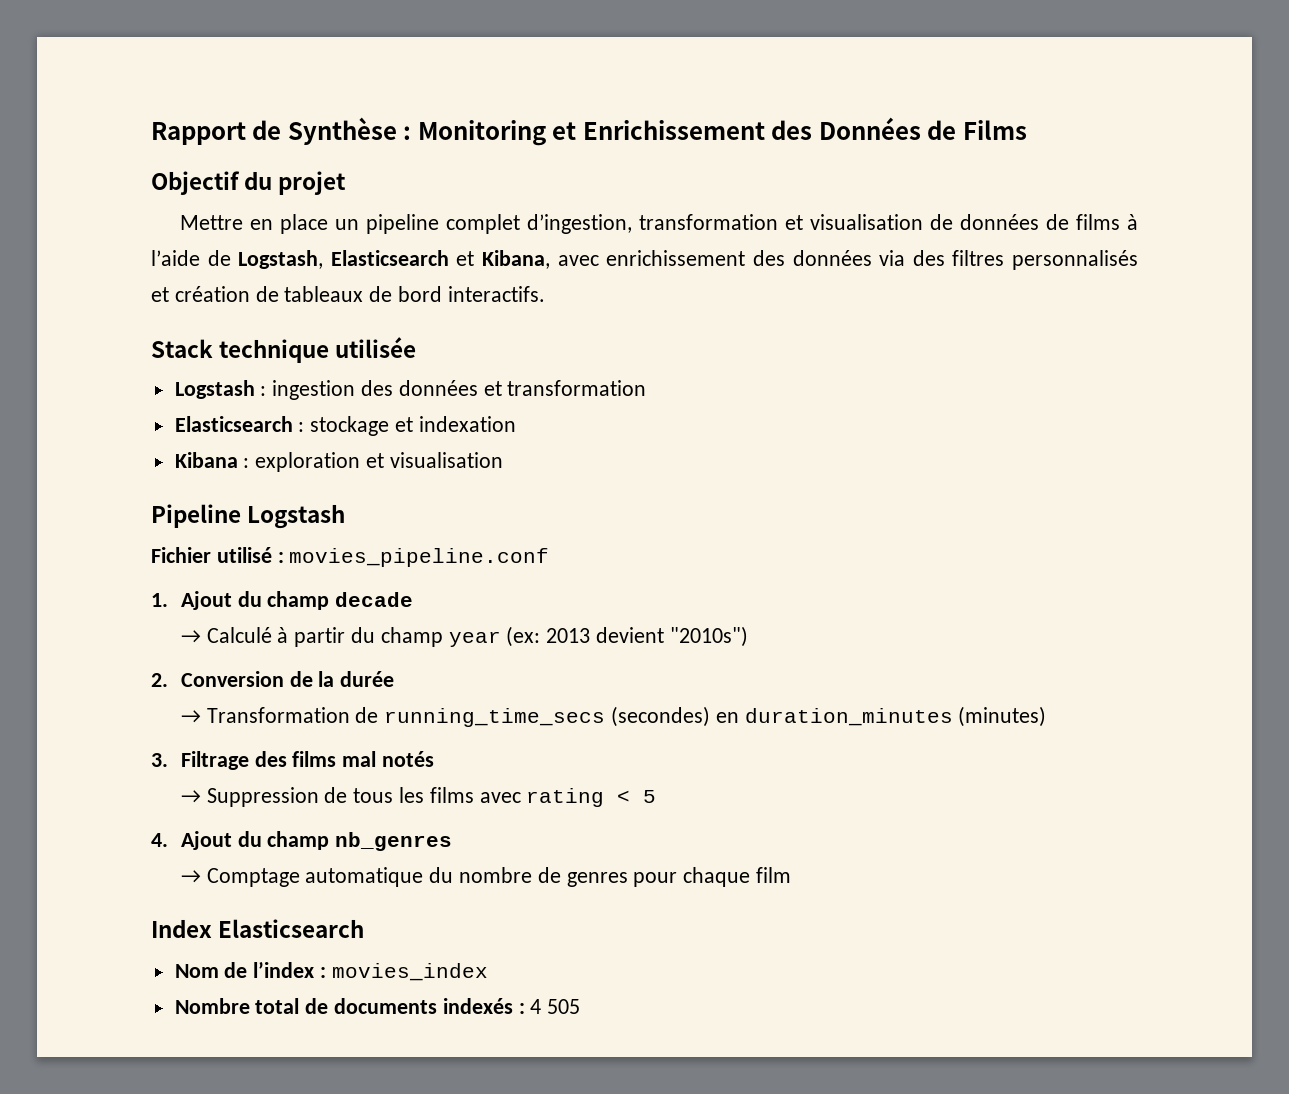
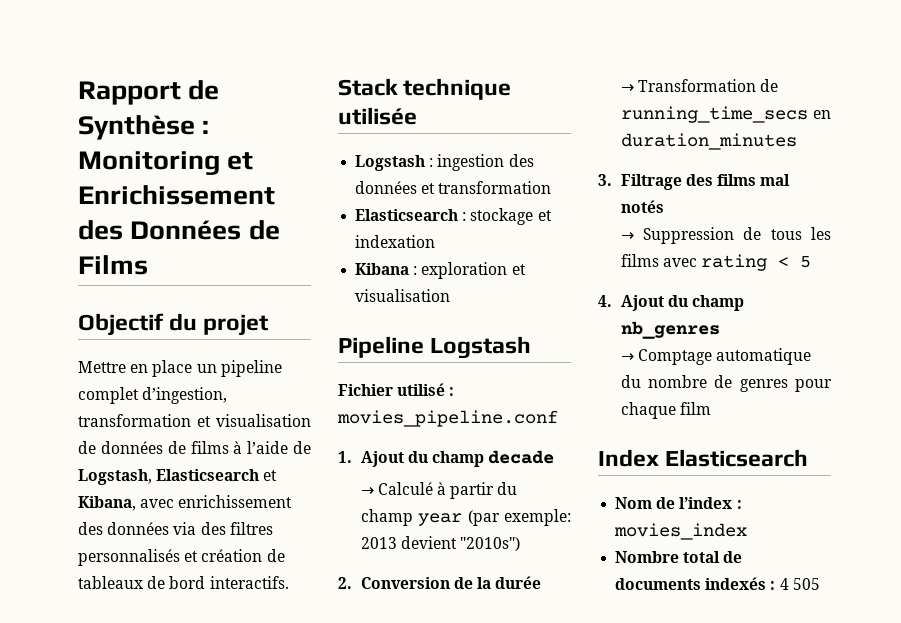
- → Calculé à partir du champ year (ex: 2013 devient "2010s")
+ → Calculé à partir du champ year (par exemple: 2013 devient "2010s")
- → Transformation de running_time_secs (secondes) en duration_minutes (minutes)
+ → Transformation de running_time_secs en duration_minutes

